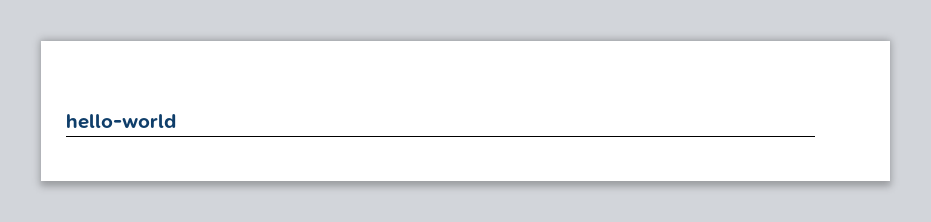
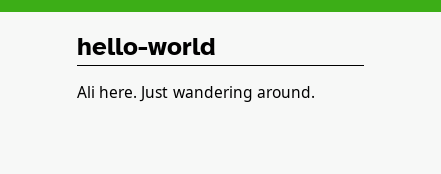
+ Ali here. Just wandering around.

